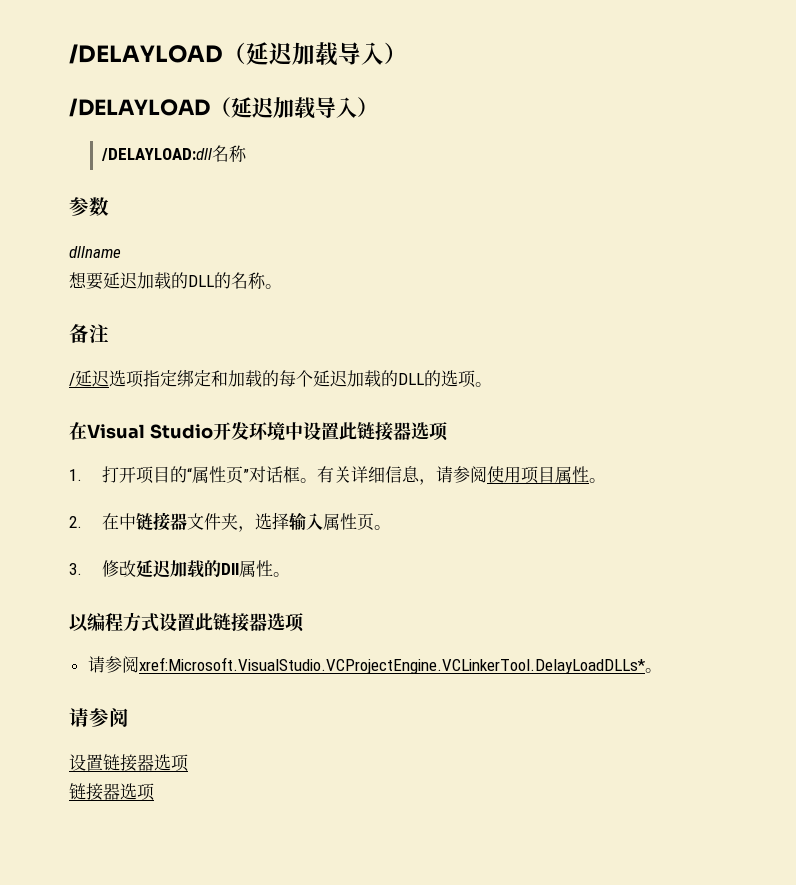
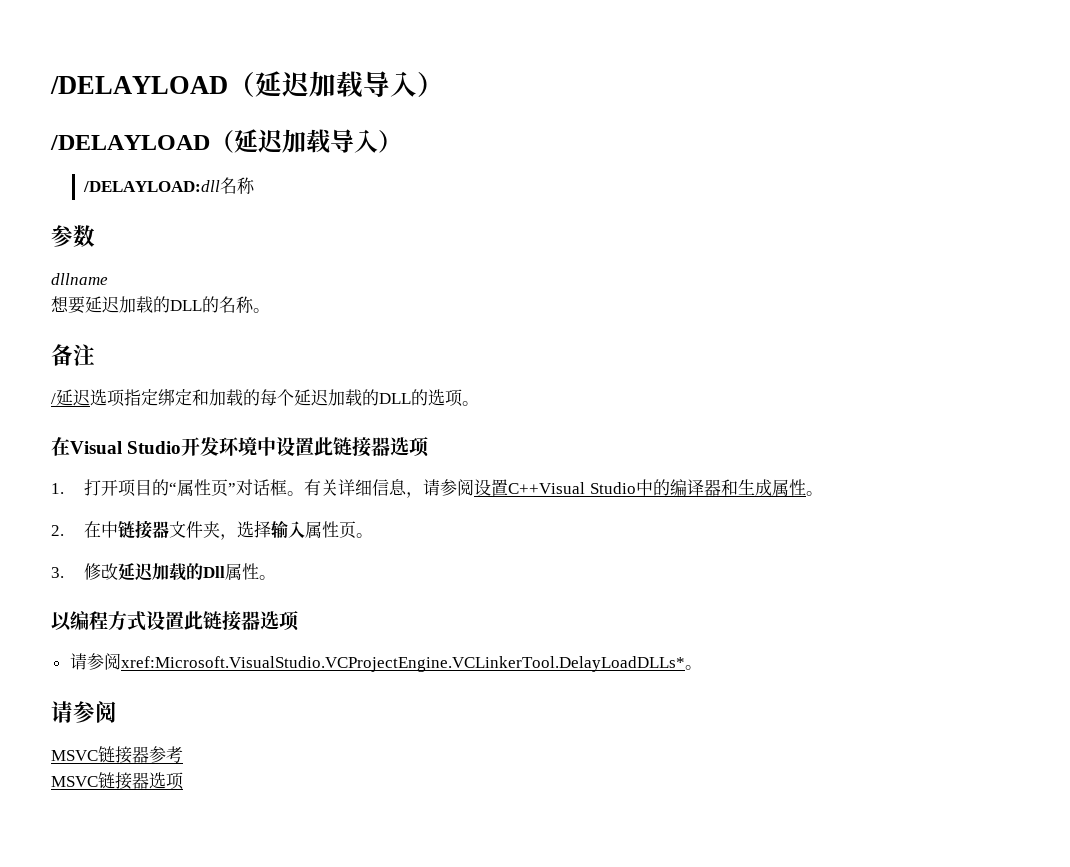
- 有关详细信息，请参阅使用项目属性。
+ 有关详细信息，请参阅设置C++Visual Studio中的编译器和生成属性。
- 设置链接器选项
- 链接器选项
+ MSVC链接器参考
+ MSVC链接器选项

